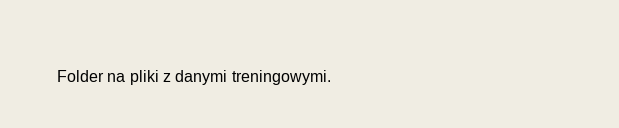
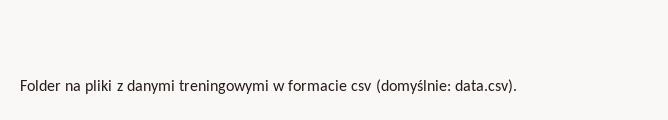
- Folder na pliki z danymi treningowymi.
+ Folder na pliki z danymi treningowymi w formacie csv (domyślnie: data.csv).

